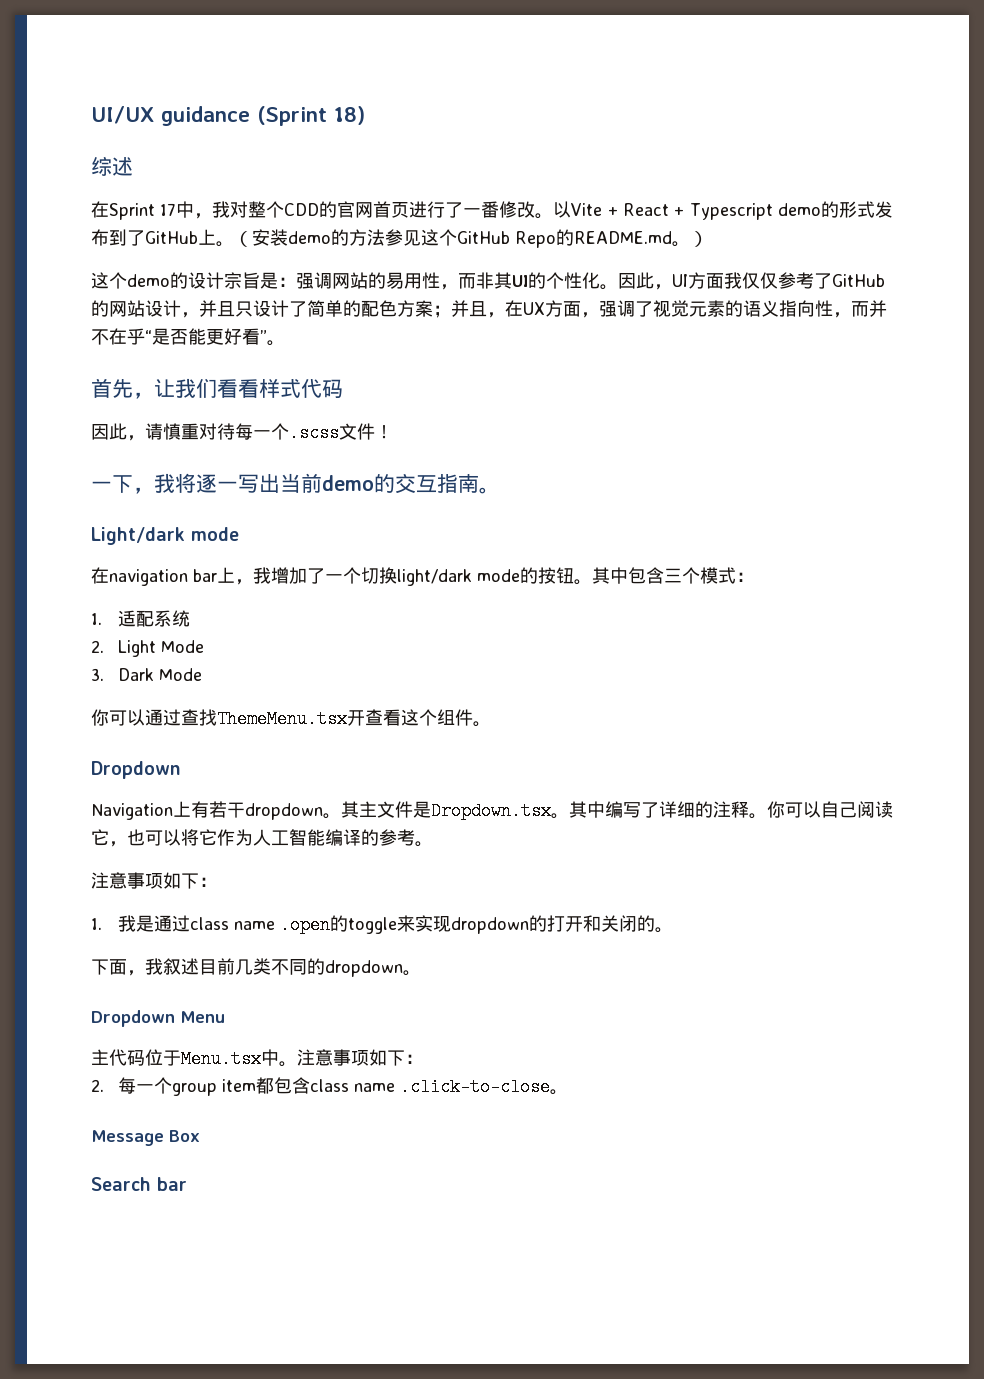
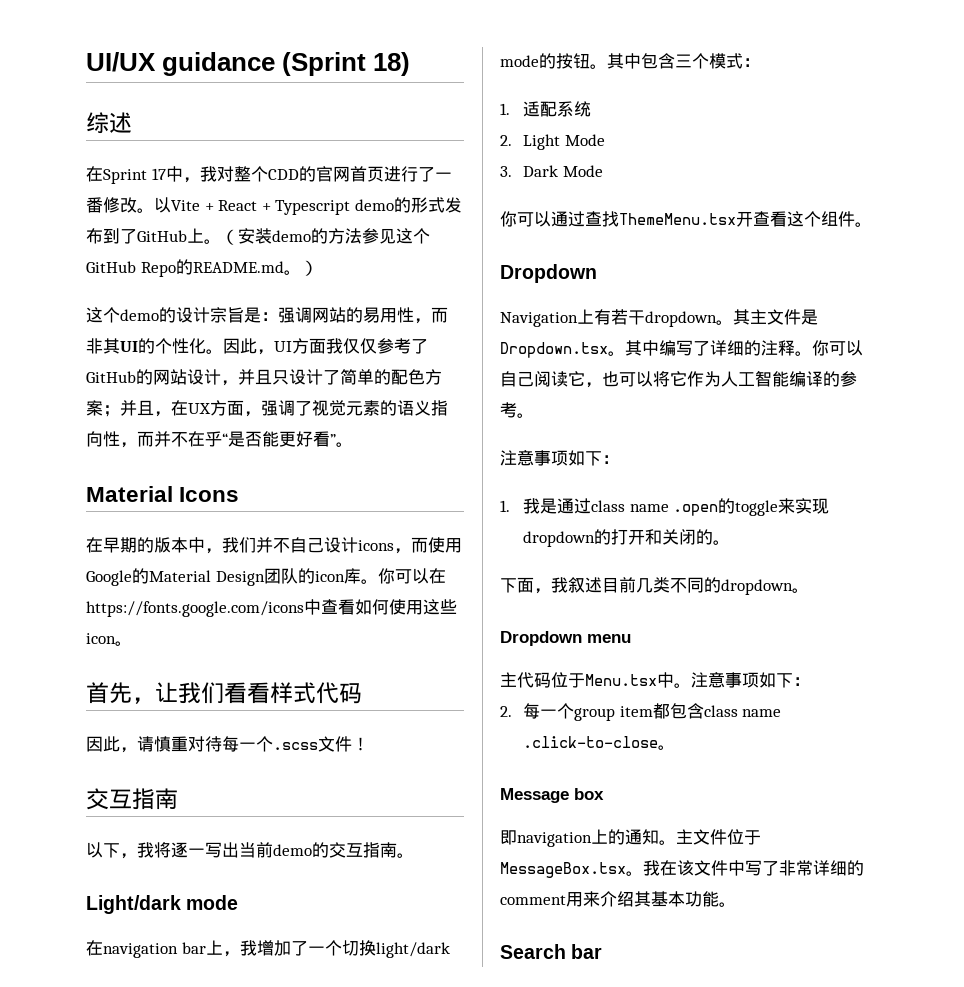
+ Material Icons
+ 在早期的版本中，我们并不自己设计icons，而使用Google的Material Design团队的icon库。你可以在https://fonts.google.com/icons中查看如何使用这些icon。
  因此，请慎重对待每一个.scss文件！
- 一下，我将逐一写出当前demo的交互指南。
+ 交互指南
+ 以下，我将逐一写出当前demo的交互指南。
- Dropdown Menu
+ Dropdown menu
- Message Box
+ Message box
+ 即navigation上的通知。主文件位于MessageBox.tsx。我在该文件中写了非常详细的comment用来介绍其基本功能。

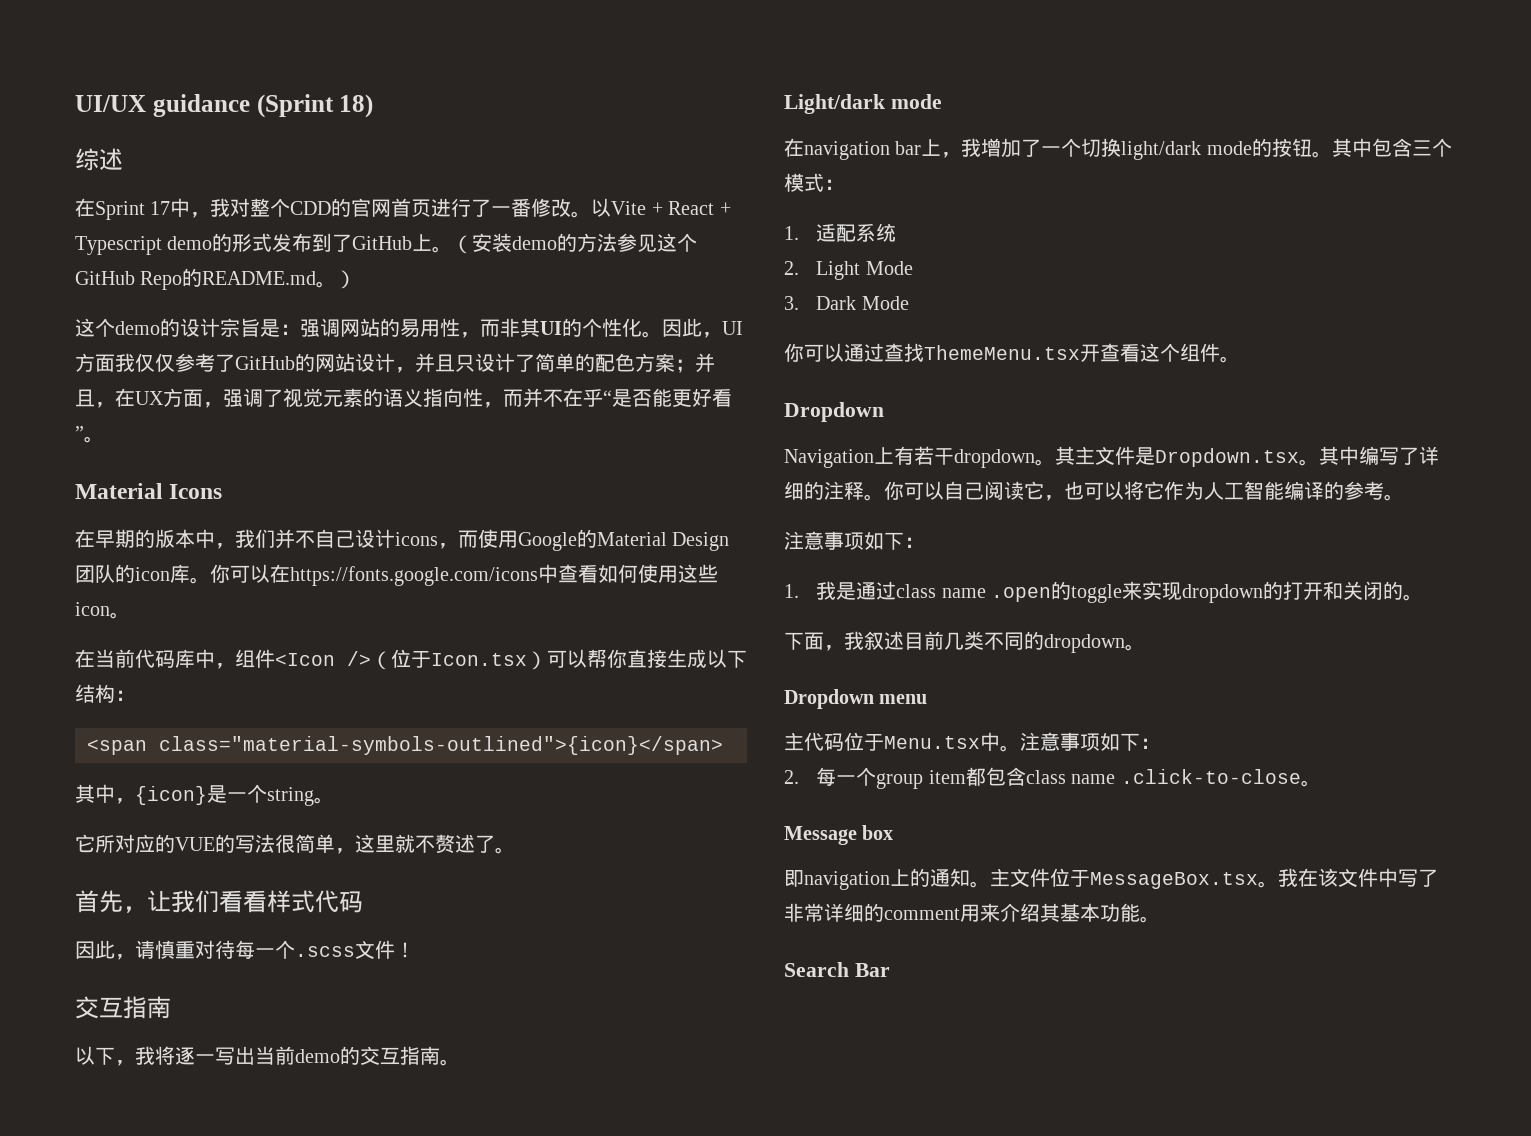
+ 在当前代码库中，组件<Icon />（位于Icon.tsx）可以帮你直接生成以下结构：
+ <span class="material-symbols-outlined">{icon}</span>
+ 其中，{icon}是一个string。
+ 它所对应的VUE的写法很简单，这里就不赘述了。
- Search bar
+ Search Bar

